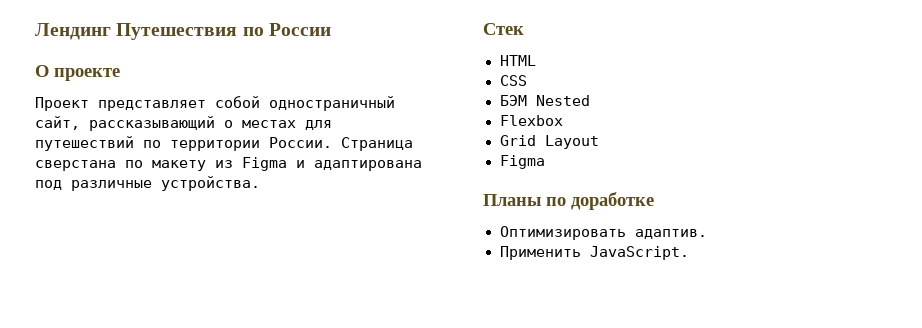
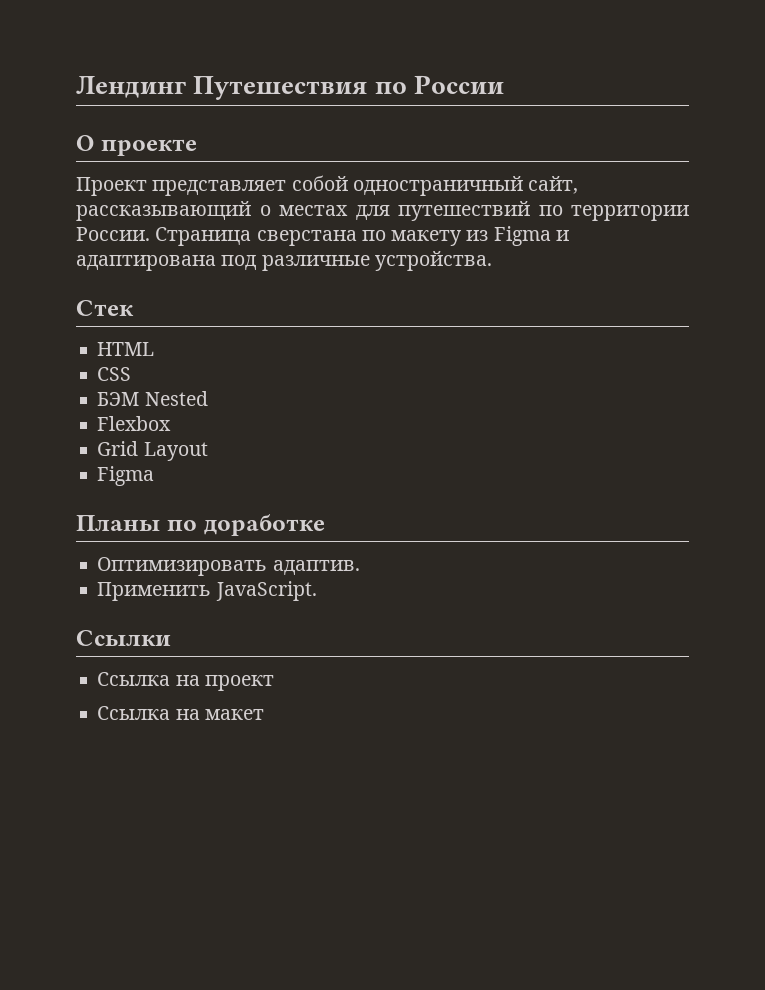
+ Ссылки
+ Ссылка на проект
+ Ссылка на макет

